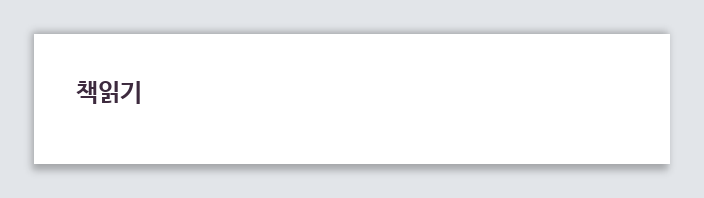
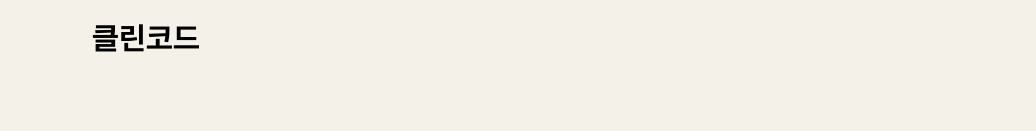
- 책읽기
+ 클린코드

